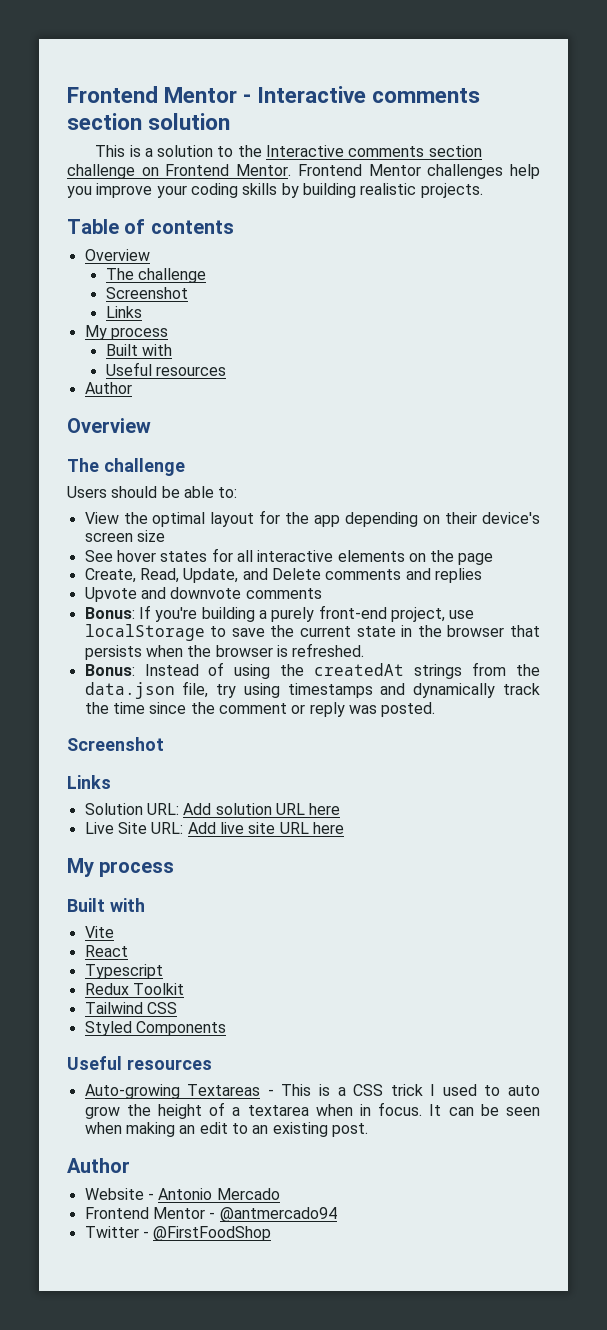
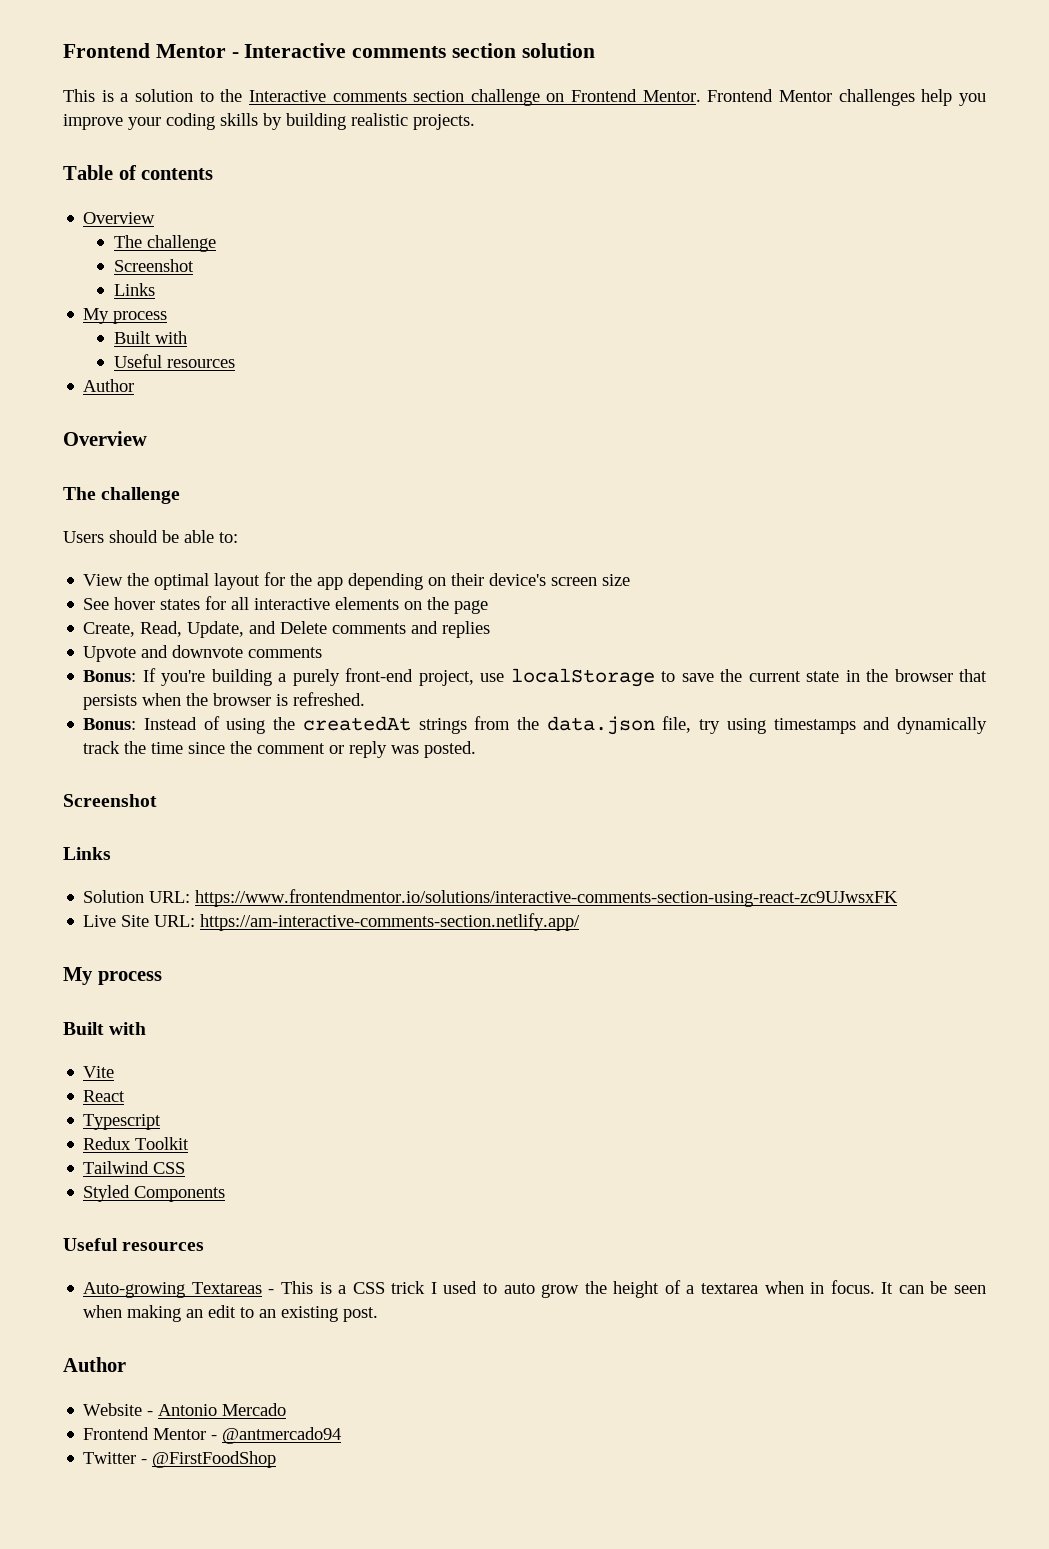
- Solution URL: Add solution URL here
+ Solution URL: https://www.frontendmentor.io/solutions/interactive-comments-section-using-react-zc9UJwsxFK
- Live Site URL: Add live site URL here
+ Live Site URL: https://am-interactive-comments-section.netlify.app/

